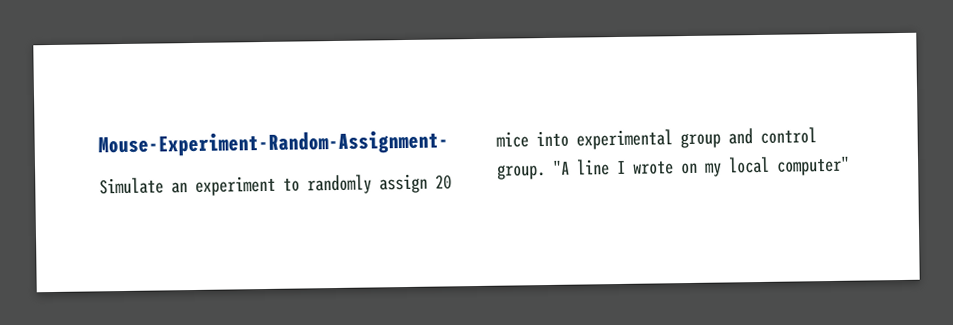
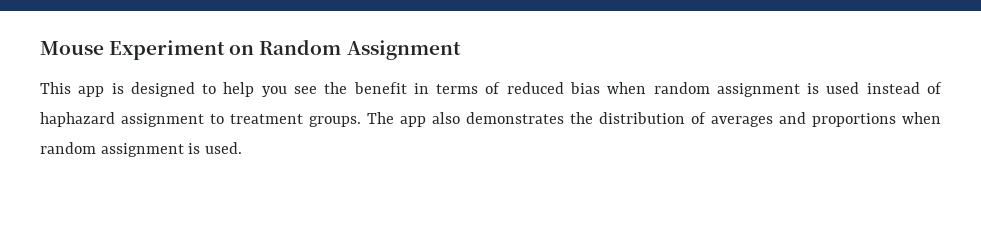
- Mouse-Experiment-Random-Assignment-
- Simulate an experiment to randomly assign 20 mice into experimental group and control group. "A line I wrote on my local computer"
+ Mouse Experiment on Random Assignment
+ This app is designed to help you see the benefit in terms of reduced bias when random assignment is used instead of haphazard assignment to treatment groups. The app also demonstrates the distribution of averages and proportions when random assignment is used.

